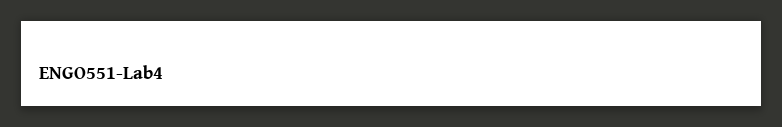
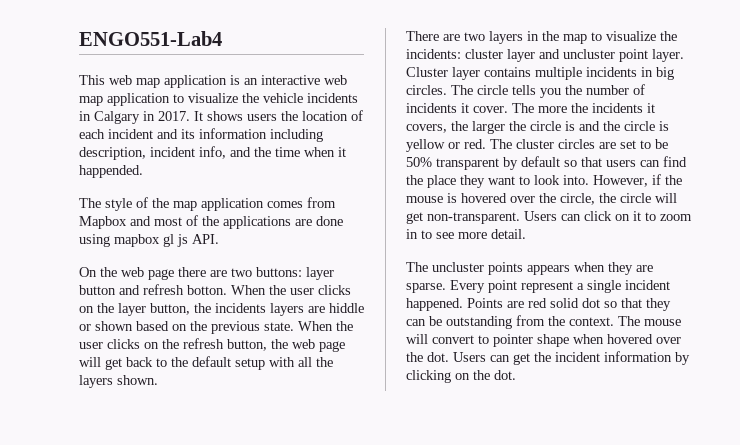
+ This web map application is an interactive web map application to visualize the vehicle incidents in Calgary in 2017. It shows users the location of each incident and its information including description, incident info, and the time when it happended.
+ The style of the map application comes from Mapbox and most of the applications are done using mapbox gl js API.
+ On the web page there are two buttons: layer button and refresh botton. When the user clicks on the layer button, the incidents layers are hiddle or shown based on the previous state. When the user clicks on the refresh button, the web page will get back to the default setup with all the layers shown.
+ There are two layers in the map to visualize the incidents: cluster layer and uncluster point layer. Cluster layer contains multiple incidents in big circles. The circle tells you the number of incidents it cover. The more the incidents it covers, the larger the circle is and the circle is yellow or red. The cluster circles are set to be 50% transparent by default so that users can find the place they want to look into. However, if the mouse is hovered over the circle, the circle will get non-transparent. Users can click on it to zoom in to see more detail.
+ The uncluster points appears when they are sparse. Every point represent a single incident happened. Points are red solid dot so that they can be outstanding from the context. The mouse will convert to pointer shape when hovered over the dot. Users can get the incident information by clicking on the dot.

